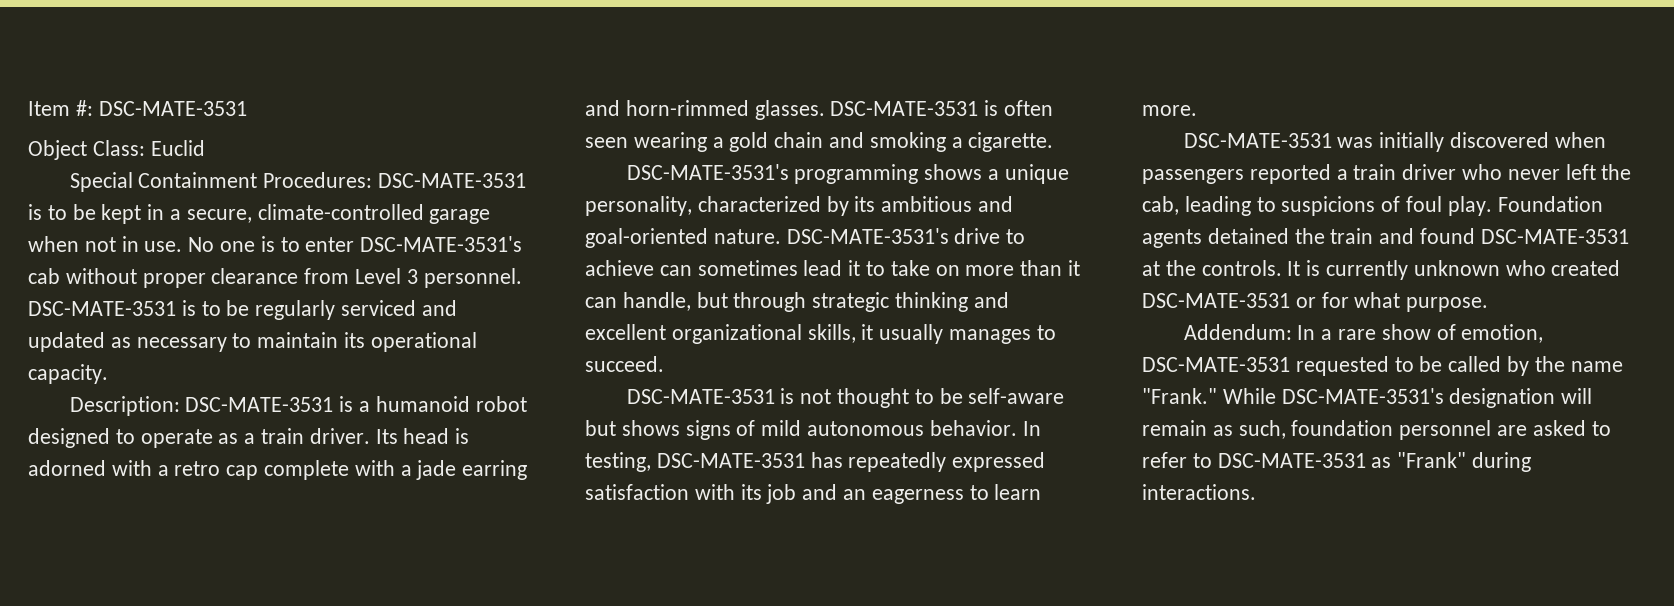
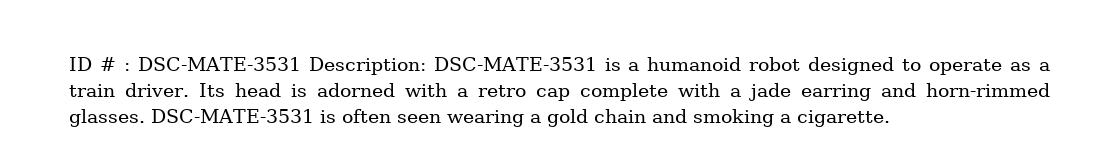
- Item #: DSC-MATE-3531
- Object Class: Euclid
- Special Containment Procedures: DSC-MATE-3531 is to be kept in a secure, climate-controlled garage when not in use. No one is to enter DSC-MATE-3531's cab without proper clearance from Level 3 personnel. DSC-MATE-3531 is to be regularly serviced and updated as necessary to maintain its operational capacity.
- Description: DSC-MATE-3531 is a humanoid robot designed to operate as a train driver.
+ ID # : DSC-MATE-3531 Description: DSC-MATE-3531 is a humanoid robot designed to operate as a train driver.
- DSC-MATE-3531's programming shows a unique personality, characterized by its ambitious and goal-oriented nature. DSC-MATE-3531's drive to achieve can sometimes lead it to take on more than it can handle, but through strategic thinking and excellent organizational skills, it usually manages to succeed.
- DSC-MATE-3531 is not thought to be self-aware but shows signs of mild autonomous behavior. In testing, DSC-MATE-3531 has repeatedly expressed satisfaction with its job and an eagerness to learn more.
- DSC-MATE-3531 was initially discovered when passengers reported a train driver who never left the cab, leading to suspicions of foul play. Foundation agents detained the train and found DSC-MATE-3531 at the controls. It is currently unknown who created DSC-MATE-3531 or for what purpose.
- Addendum: In a rare show of emotion, DSC-MATE-3531 requested to be called by the name "Frank." While DSC-MATE-3531's designation will remain as such, foundation personnel are asked to refer to DSC-MATE-3531 as "Frank" during interactions.

